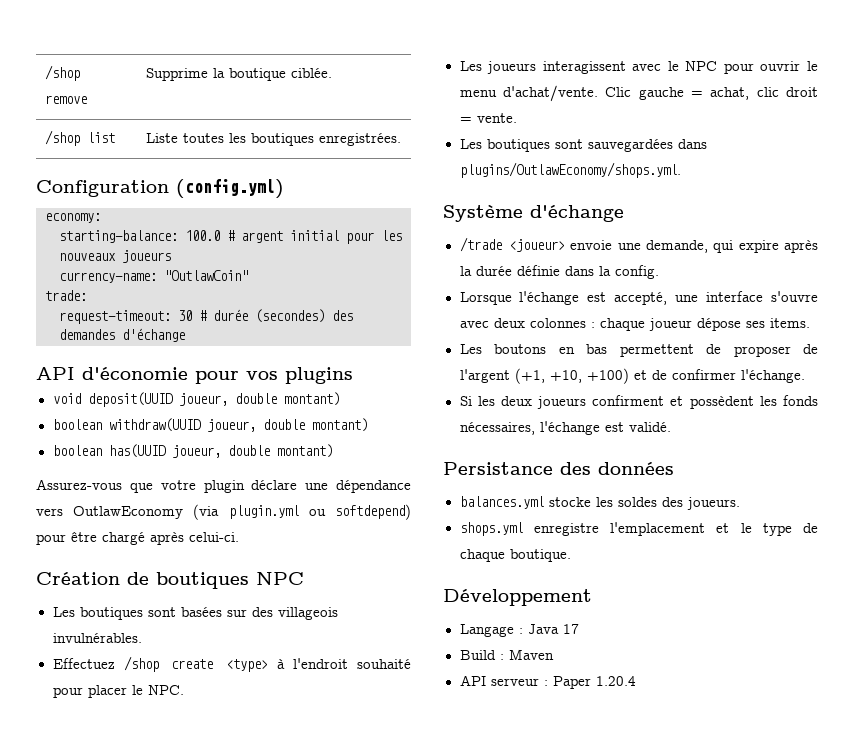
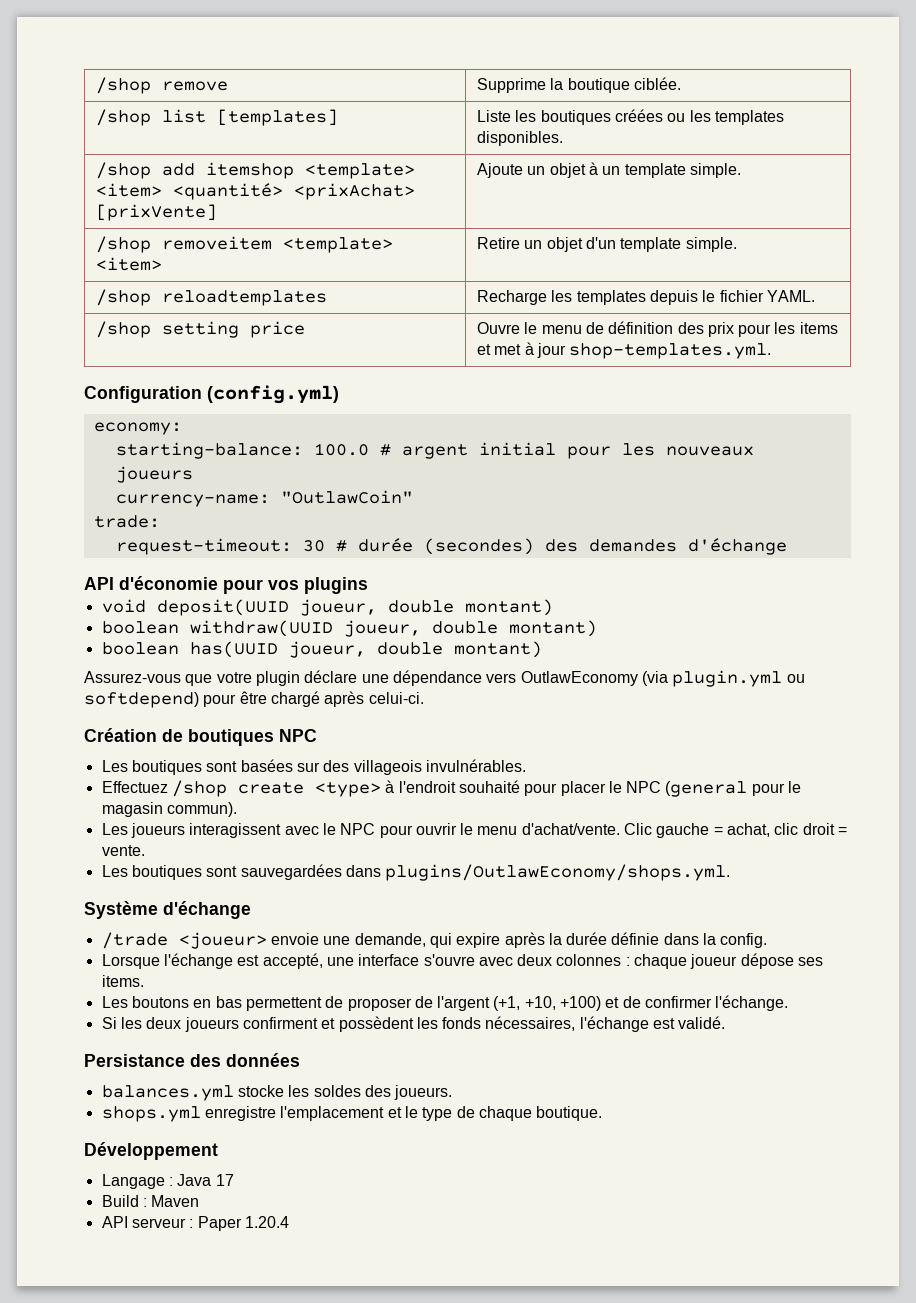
- /shop list | Liste toutes les boutiques enregistrées.
+ /shop list [templates] | Liste les boutiques créées ou les templates disponibles.
+ /shop add itemshop <template> <item> <quantité> <prixAchat> [prixVente] | Ajoute un objet à un template simple.
+ /shop removeitem <template> <item> | Retire un objet d'un template simple.
+ /shop reloadtemplates | Recharge les templates depuis le fichier YAML.
+ /shop setting price | Ouvre le menu de définition des prix pour les items et met à jour shop-templates.yml.
- Effectuez /shop create <type> à l'endroit souhaité pour placer le NPC.
+ Effectuez /shop create <type> à l'endroit souhaité pour placer le NPC (general pour le magasin commun).

